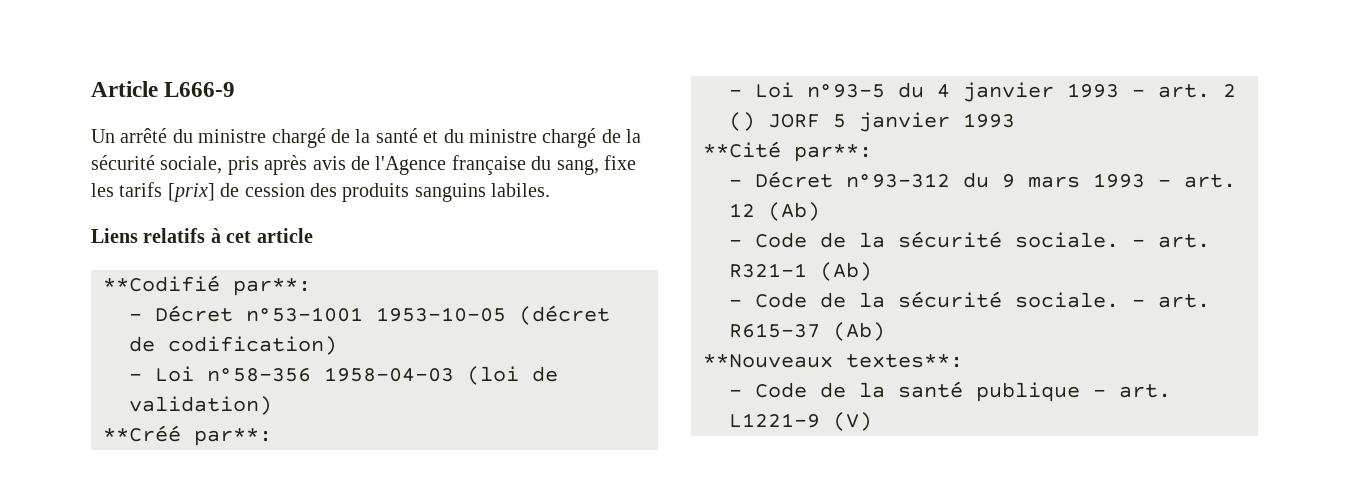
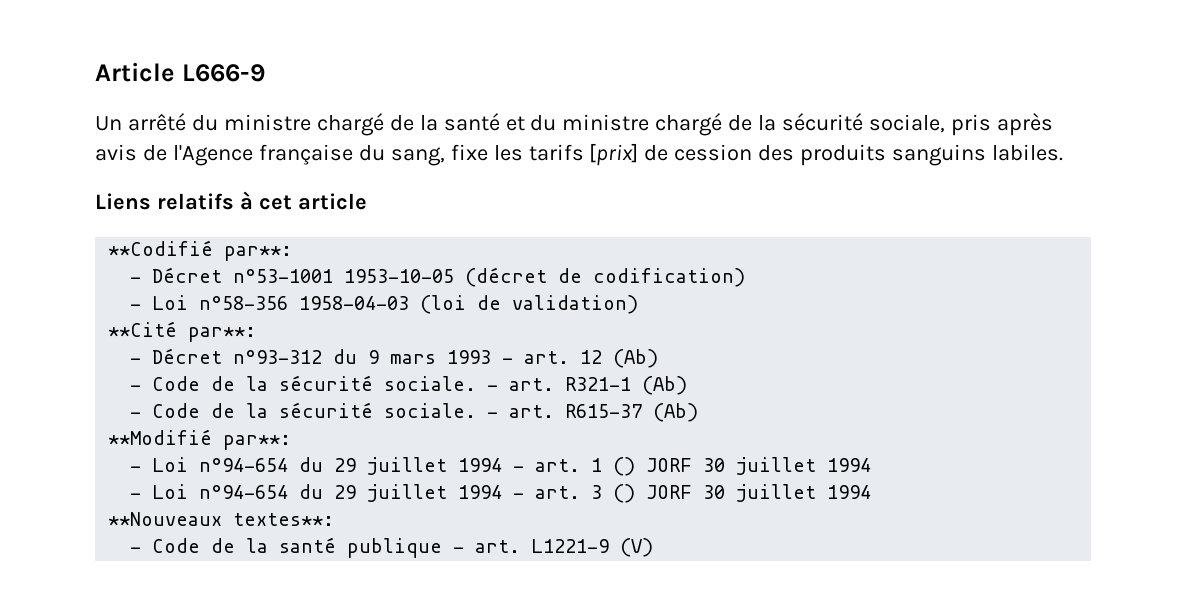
- **Créé par**:
- - Loi n°93-5 du 4 janvier 1993 - art. 2 () JORF 5 janvier 1993
+ **Modifié par**:
+ - Loi n°94-654 du 29 juillet 1994 - art. 1 () JORF 30 juillet 1994
+ - Loi n°94-654 du 29 juillet 1994 - art. 3 () JORF 30 juillet 1994

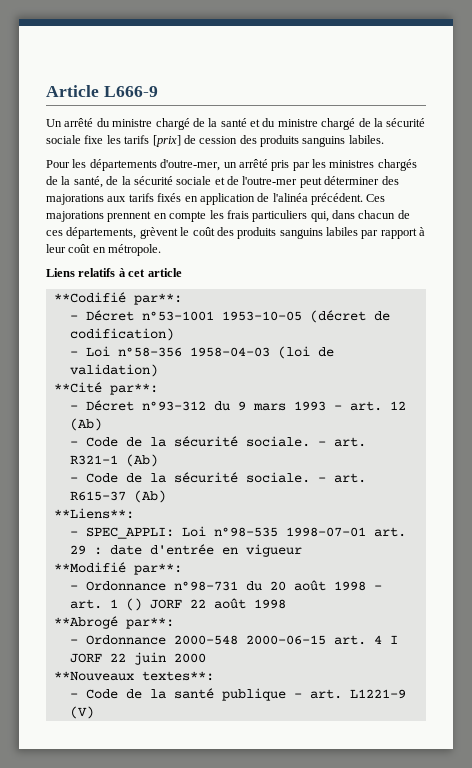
- Un arrêté du ministre chargé de la santé et du ministre chargé de la sécurité sociale, pris après avis de l'Agence française du sang, fixe les tarifs [prix] de cession des produits sanguins labiles.
+ Un arrêté du ministre chargé de la santé et du ministre chargé de la sécurité sociale fixe les tarifs [prix] de cession des produits sanguins labiles.
+ Pour les départements d'outre-mer, un arrêté pris par les ministres chargés de la santé, de la sécurité sociale et de l'outre-mer peut déterminer des majorations aux tarifs fixés en application de l'alinéa précédent. Ces majorations prennent en compte les frais particuliers qui, dans chacun de ces départements, grèvent le coût des produits sanguins labiles par rapport à leur coût en métropole.
+ **Liens**:
+ - SPEC_APPLI: Loi n°98-535 1998-07-01 art. 29 : date d'entrée en vigueur
  **Modifié par**:
- - Loi n°94-654 du 29 juillet 1994 - art. 1 () JORF 30 juillet 1994
- - Loi n°94-654 du 29 juillet 1994 - art. 3 () JORF 30 juillet 1994
+ - Ordonnance n°98-731 du 20 août 1998 - art. 1 () JORF 22 août 1998
+ **Abrogé par**:
+ - Ordonnance 2000-548 2000-06-15 art. 4 I JORF 22 juin 2000

